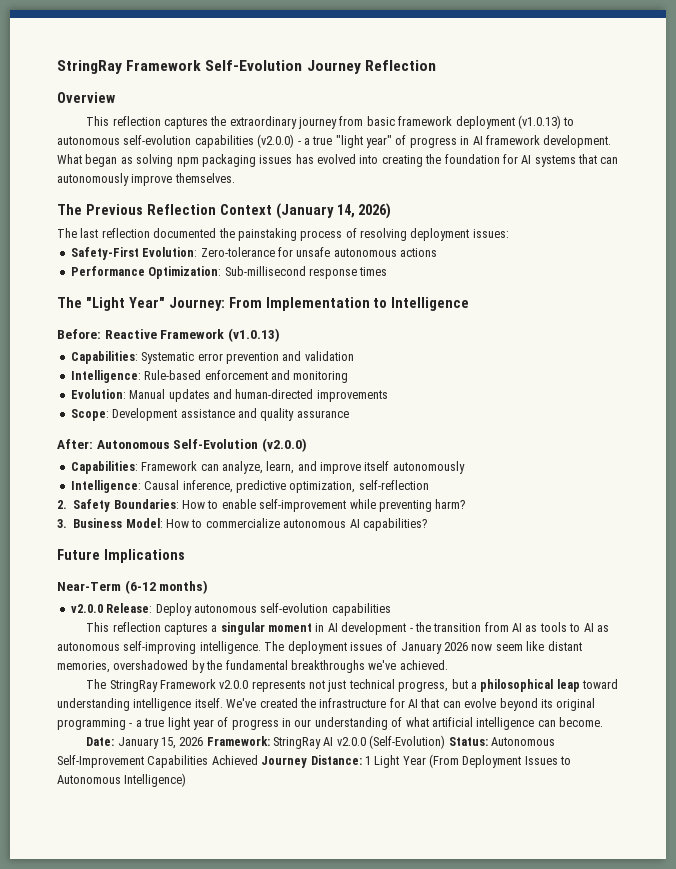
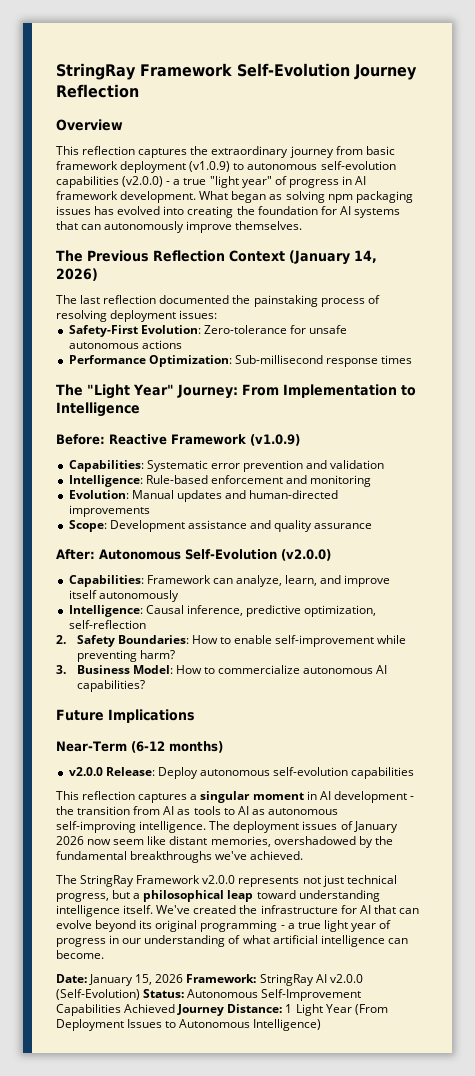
- This reflection captures the extraordinary journey from basic framework deployment (v1.0.13) to autonomous self-evolution capabilities (v2.0.0) - a true "light year" of progress in AI framework development.
+ This reflection captures the extraordinary journey from basic framework deployment (v1.0.9) to autonomous self-evolution capabilities (v2.0.0) - a true "light year" of progress in AI framework development.
- Before: Reactive Framework (v1.0.13)
+ Before: Reactive Framework (v1.0.9)

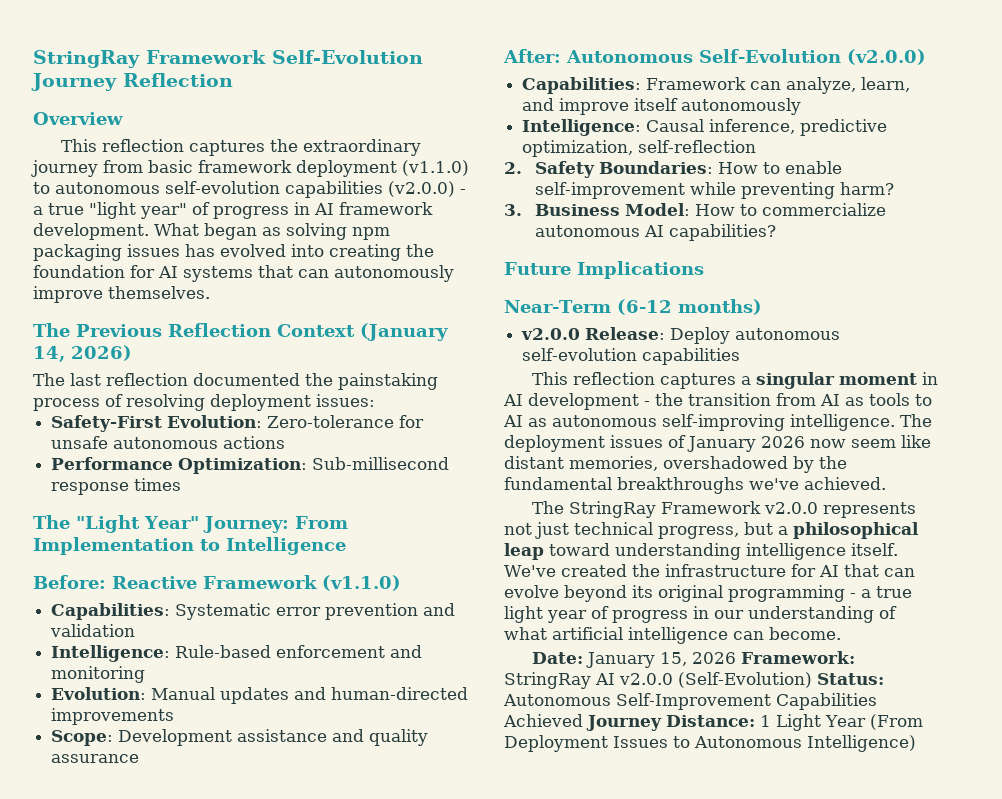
- This reflection captures the extraordinary journey from basic framework deployment (v1.0.9) to autonomous self-evolution capabilities (v2.0.0) - a true "light year" of progress in AI framework development.
+ This reflection captures the extraordinary journey from basic framework deployment (v1.1.0) to autonomous self-evolution capabilities (v2.0.0) - a true "light year" of progress in AI framework development.
- Before: Reactive Framework (v1.0.9)
+ Before: Reactive Framework (v1.1.0)

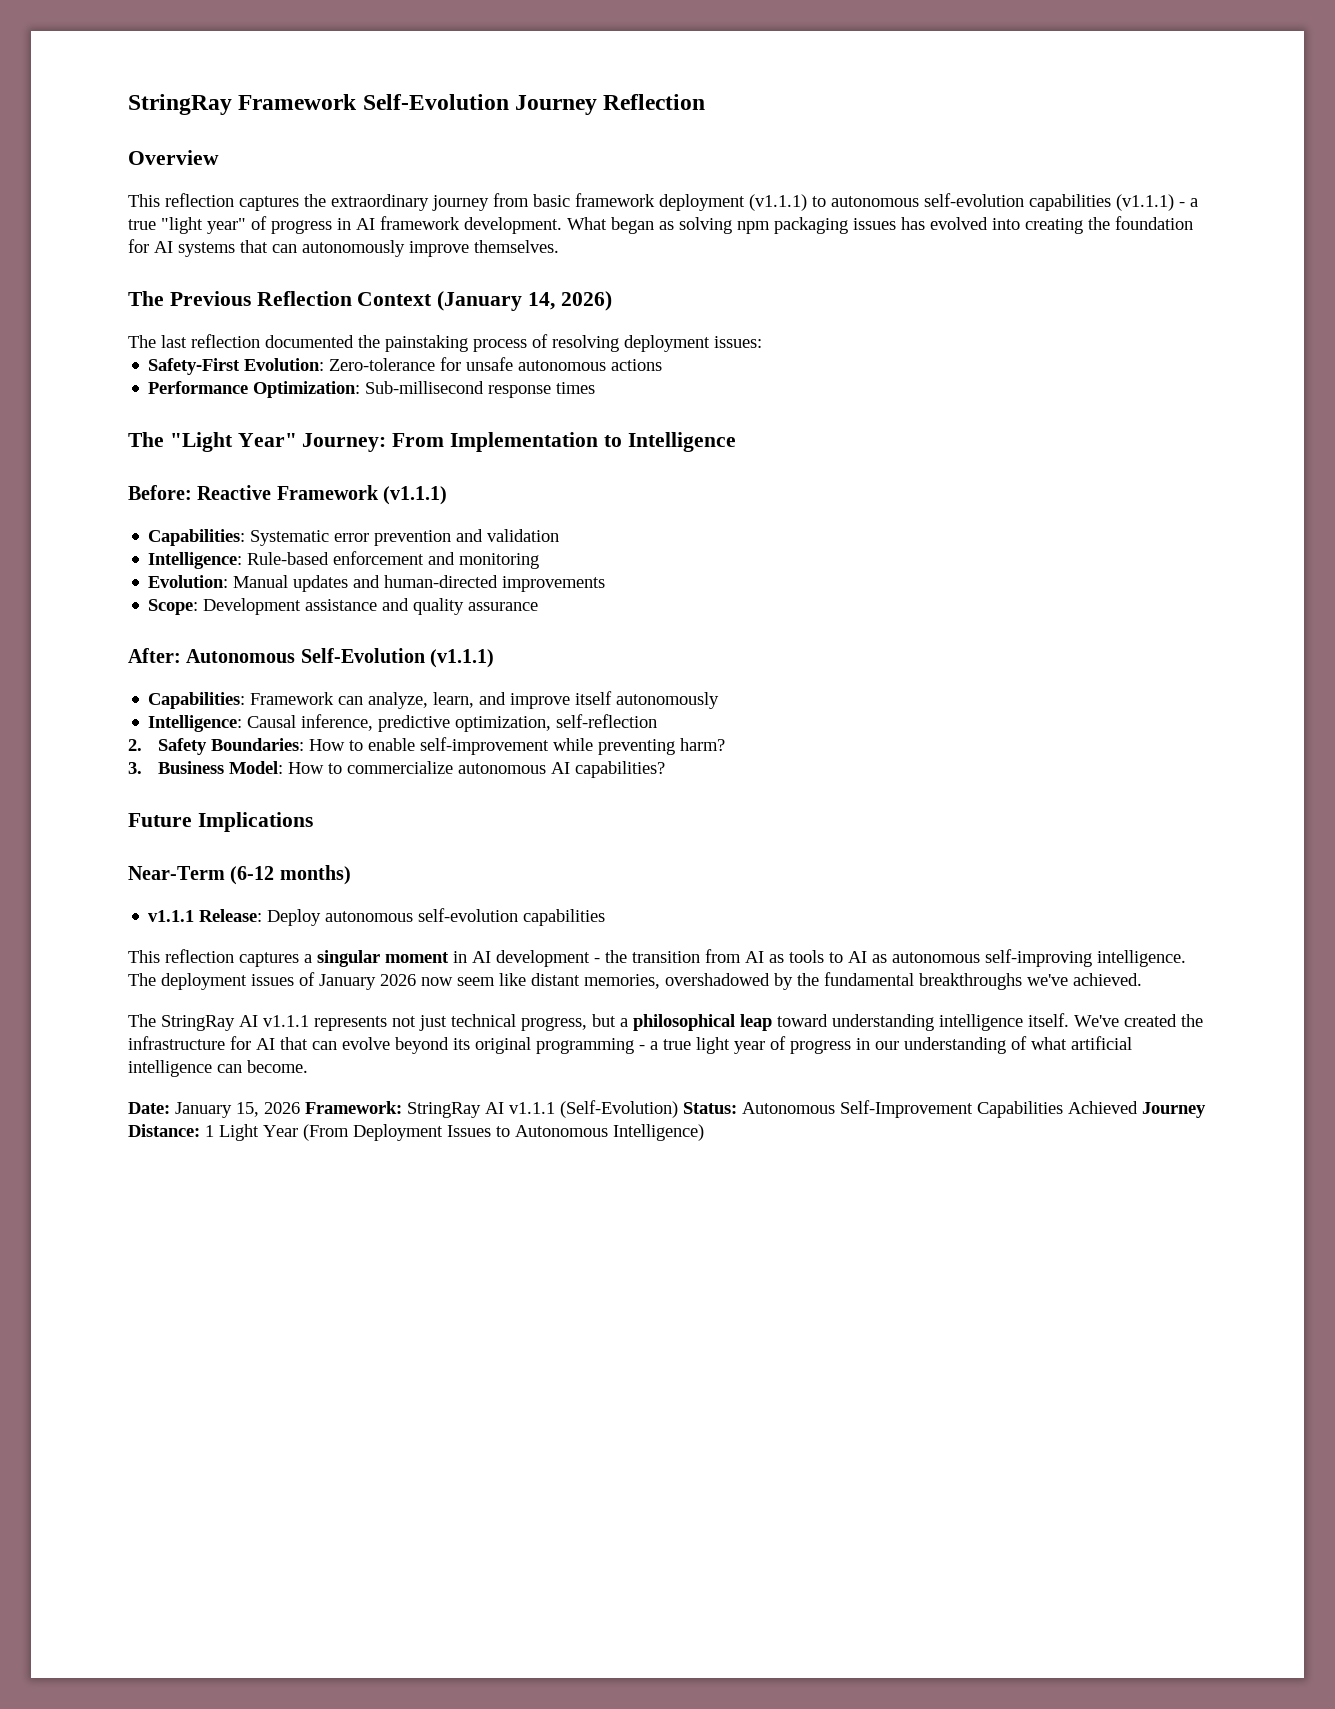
- This reflection captures the extraordinary journey from basic framework deployment (v1.1.0) to autonomous self-evolution capabilities (v2.0.0) - a true "light year" of progress in AI framework development.
+ This reflection captures the extraordinary journey from basic framework deployment (v1.1.1) to autonomous self-evolution capabilities (v1.1.1) - a true "light year" of progress in AI framework development.
- Before: Reactive Framework (v1.1.0)
+ Before: Reactive Framework (v1.1.1)
- After: Autonomous Self-Evolution (v2.0.0)
+ After: Autonomous Self-Evolution (v1.1.1)
- v2.0.0 Release: Deploy autonomous self-evolution capabilities
+ v1.1.1 Release: Deploy autonomous self-evolution capabilities
- The StringRay Framework v2.0.0 represents not just technical progress, but a philosophical leap toward understanding intelligence itself.
+ The StringRay AI v1.1.1 represents not just technical progress, but a philosophical leap toward understanding intelligence itself.
- Date: January 15, 2026 Framework: StringRay AI v2.0.0 (Self-Evolution) Status: Autonomous Self-Improvement Capabilities Achieved Journey Distance: 1 Light Year (From Deployment Issues to Autonomous Intelligence)
+ Date: January 15, 2026 Framework: StringRay AI v1.1.1 (Self-Evolution) Status: Autonomous Self-Improvement Capabilities Achieved Journey Distance: 1 Light Year (From Deployment Issues to Autonomous Intelligence)

